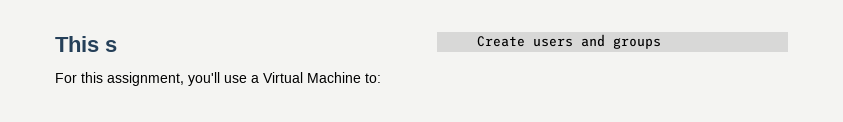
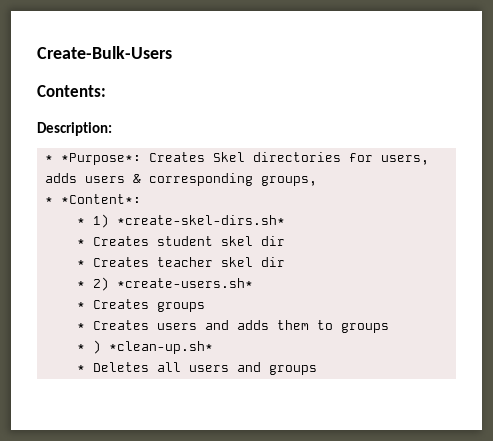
- This s
- For this assignment, you'll use a Virtual Machine to:
- Create users and groups
+ Create-Bulk-Users
+ Contents:
+ Description:
+ * *Purpose*: Creates Skel directories for users, adds users & corresponding groups,
+ * *Content*:
+ * 1) *create-skel-dirs.sh*
+ * Creates student skel dir
+ * Creates teacher skel dir
+ * 2) *create-users.sh*
+ * Creates groups
+ * Creates users and adds them to groups
+ * ) *clean-up.sh*
+ * Deletes all users and groups

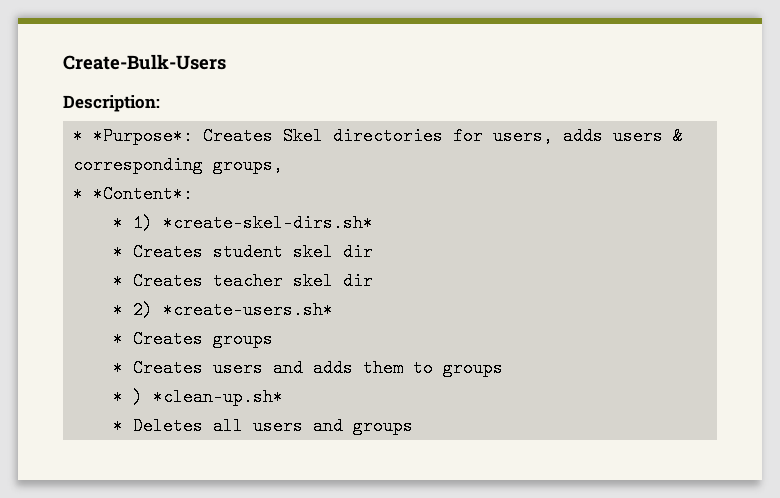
- Contents:

